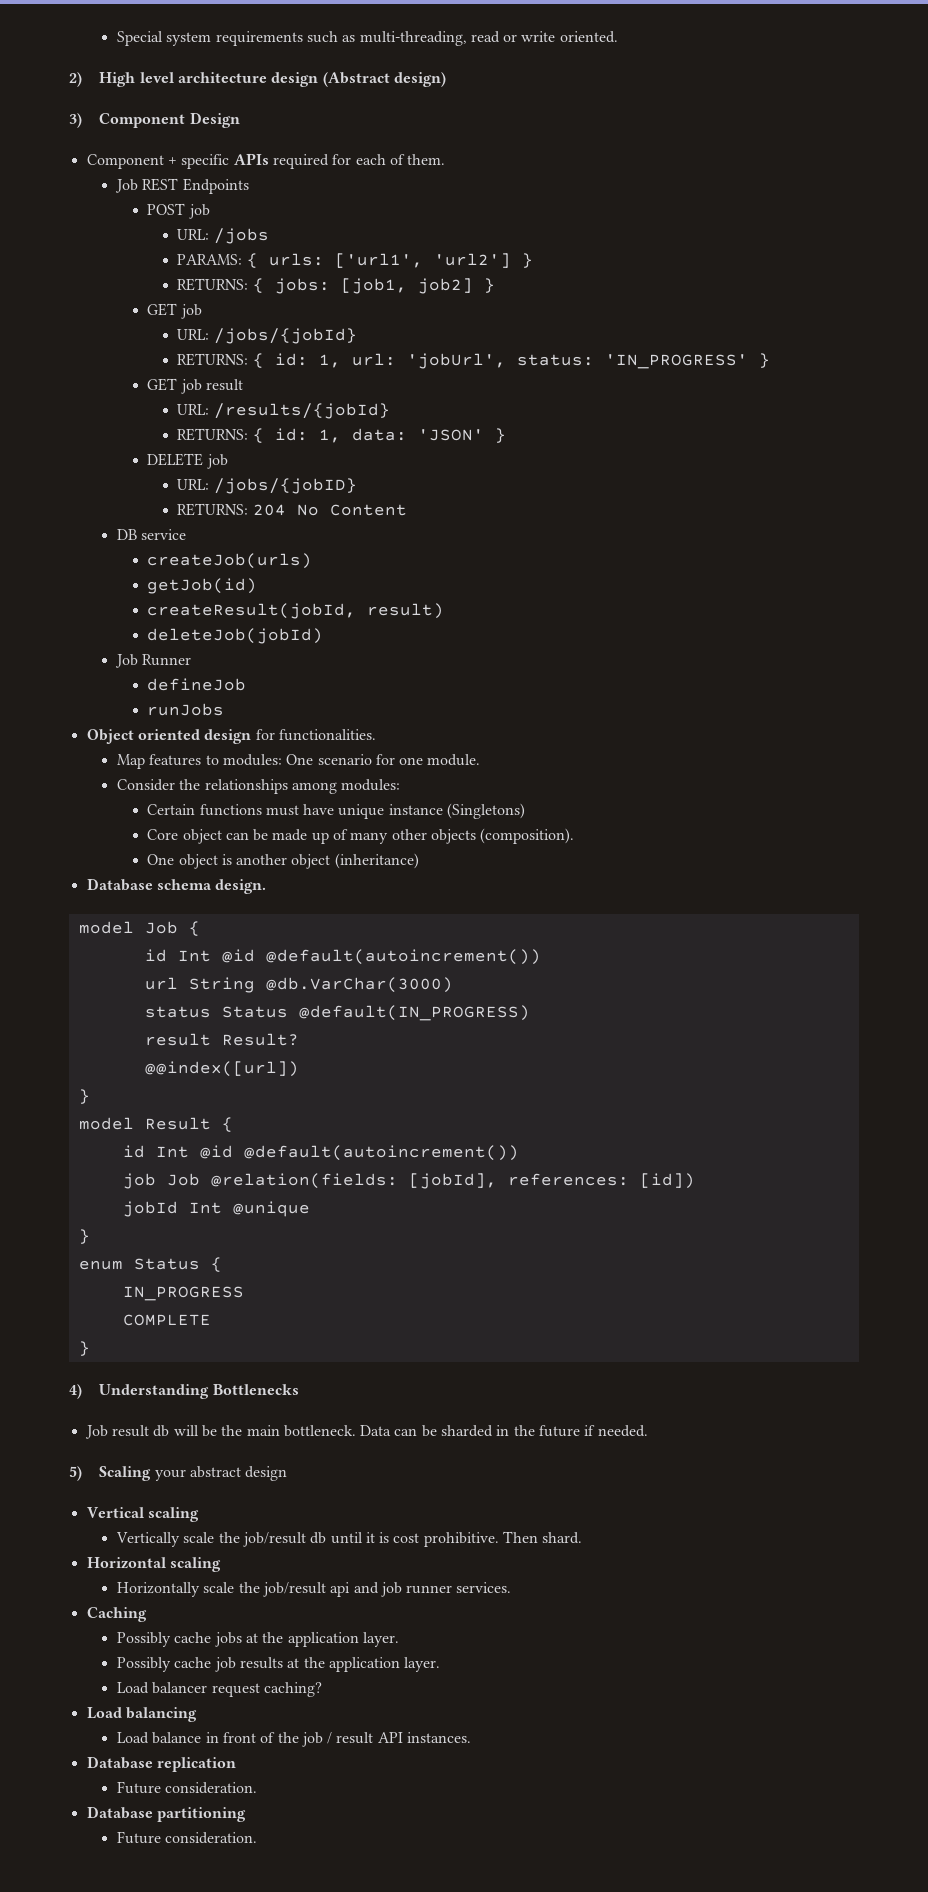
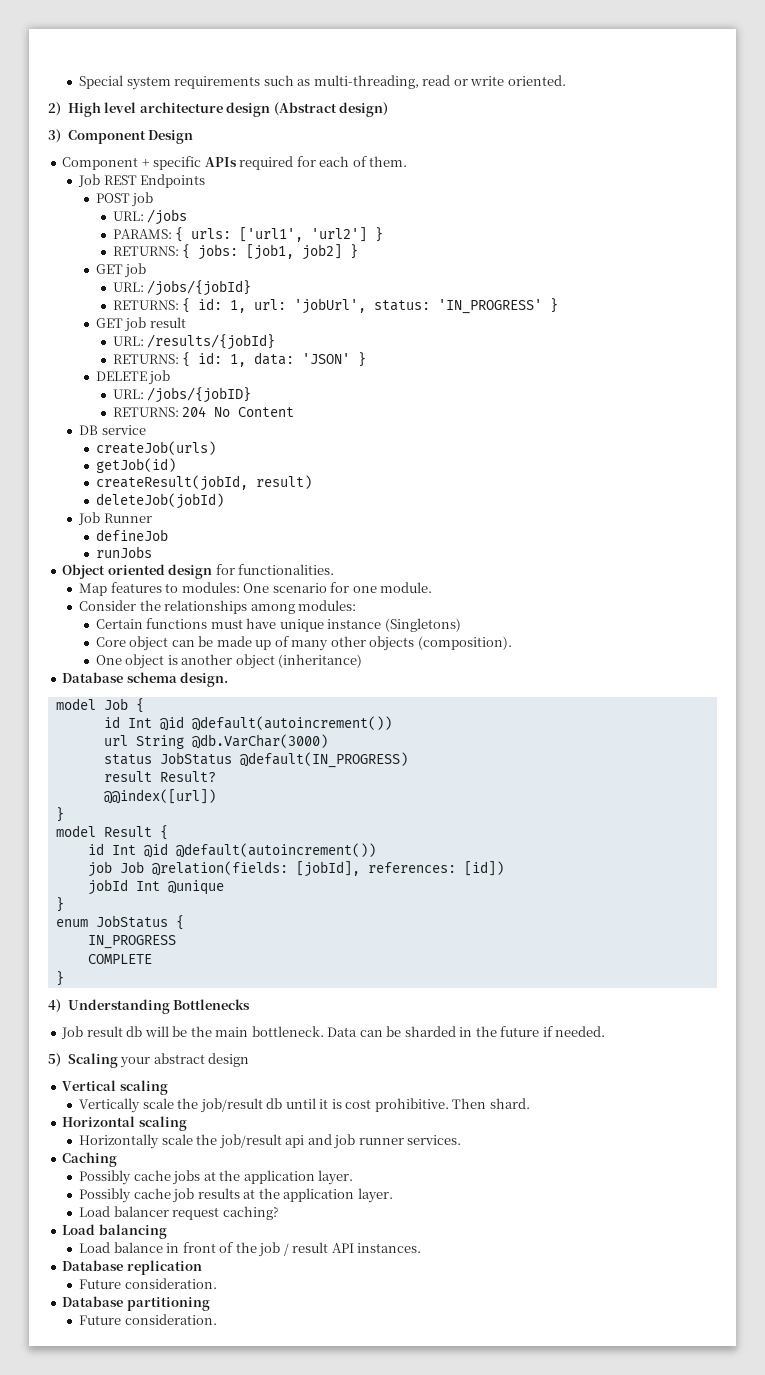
- status Status @default(IN_PROGRESS)
+ status JobStatus @default(IN_PROGRESS)
- enum Status {
+ enum JobStatus {

